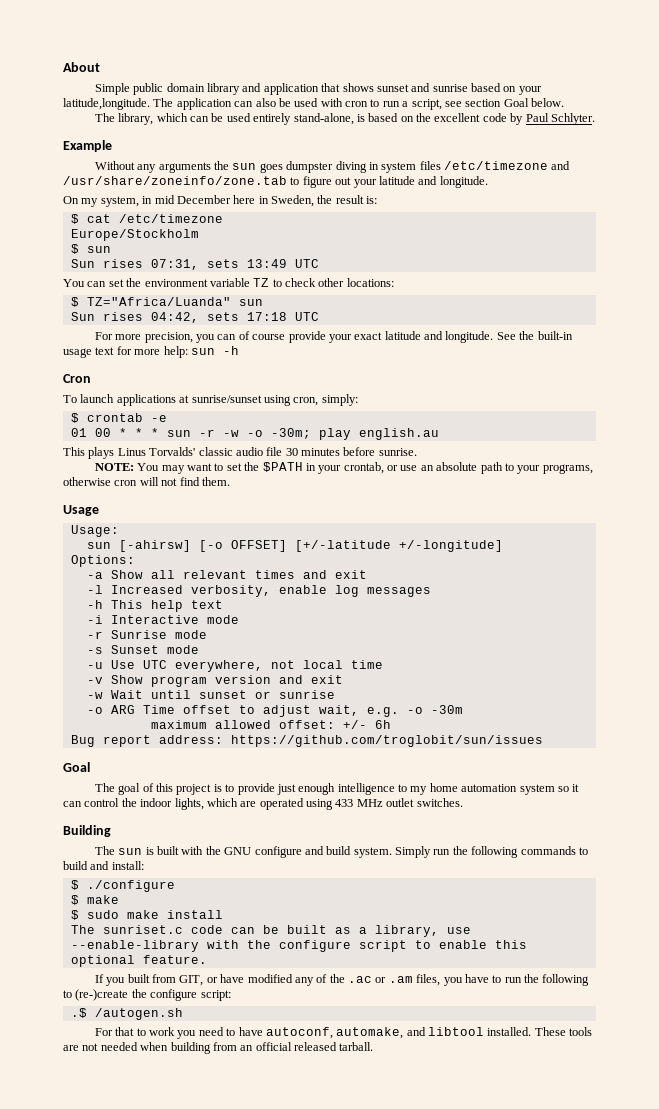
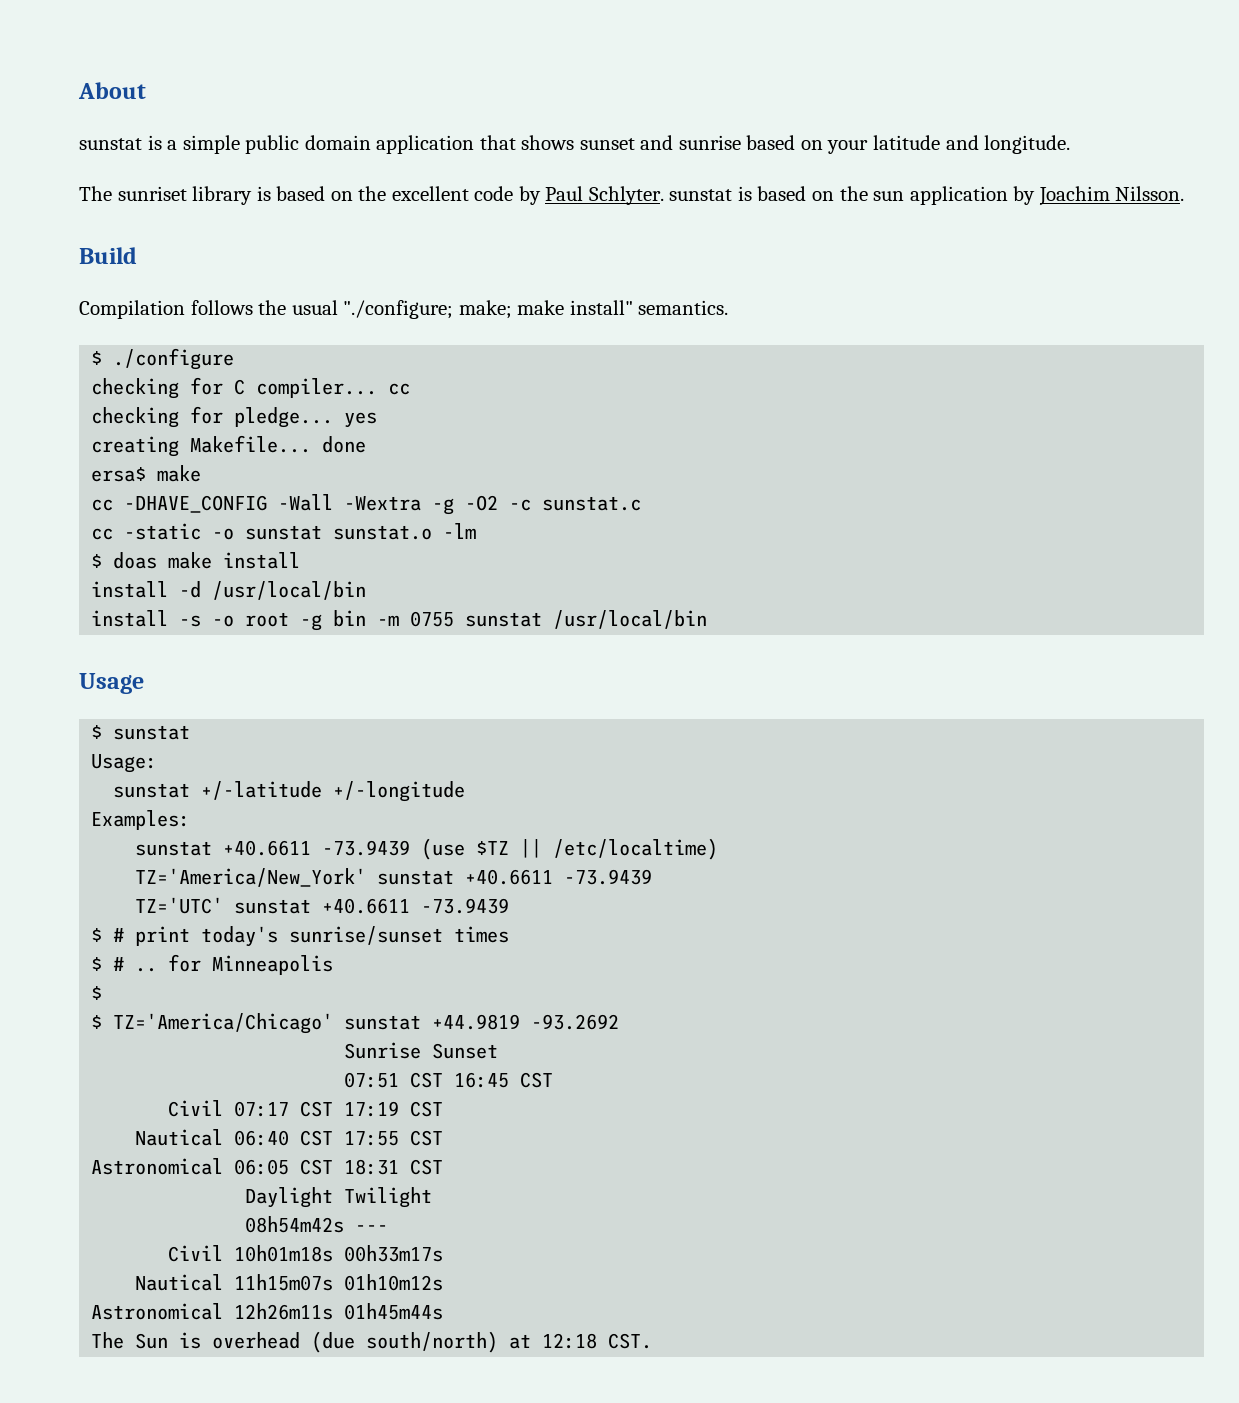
- Simple public domain library and application that shows sunset and sunrise based on your latitude,longitude. The application can also be used with cron to run a script, see section Goal below.
- The library, which can be used entirely stand-alone, is based on the excellent code by Paul Schlyter.
- Example
- Without any arguments the sun goes dumpster diving in system files /etc/timezone and /usr/share/zoneinfo/zone.tab to figure out your latitude and longitude.
- On my system, in mid December here in Sweden, the result is:
- $ cat /etc/timezone
- Europe/Stockholm
- $ sun
- Sun rises 07:31, sets 13:49 UTC
- You can set the environment variable TZ to check other locations:
- $ TZ="Africa/Luanda" sun
- Sun rises 04:42, sets 17:18 UTC
- For more precision, you can of course provide your exact latitude and longitude. See the built-in usage text for more help: sun -h
- Cron
- To launch applications at sunrise/sunset using cron, simply:
- $ crontab -e
- 01 00 * * * sun -r -w -o -30m; play english.au
- This plays Linus Torvalds' classic audio file 30 minutes before sunrise.
- NOTE: You may want to set the $PATH in your crontab, or use an absolute path to your programs, otherwise cron will not find them.
- Usage
- Usage:
- sun [-ahirsw] [-o OFFSET] [+/-latitude +/-longitude]
- Options:
- -a Show all relevant times and exit
- -l Increased verbosity, enable log messages
- -h This help text
- -i Interactive mode
- -r Sunrise mode
- -s Sunset mode
- -u Use UTC everywhere, not local time
- -v Show program version and exit
- -w Wait until sunset or sunrise
- -o ARG Time offset to adjust wait, e.g. -o -30m
- maximum allowed offset: +/- 6h
- Bug report address: https://github.com/troglobit/sun/issues
- Goal
- The goal of this project is to provide just enough intelligence to my home automation system so it can control the indoor lights, which are operated using 433 MHz outlet switches.
- Building
- The sun is built with the GNU configure and build system. Simply run the following commands to build and install:
+ sunstat is a simple public domain application that shows sunset and sunrise based on your latitude and longitude.
+ The sunriset library is based on the excellent code by Paul Schlyter. sunstat is based on the sun application by Joachim Nilsson.
+ Build
+ Compilation follows the usual "./configure; make; make install" semantics.
  $ ./configure
- $ make
- $ sudo make install
+ checking for C compiler... cc
+ checking for pledge... yes
+ creating Makefile... done
+ ersa$ make
+ cc -DHAVE_CONFIG -Wall -Wextra -g -O2 -c sunstat.c
+ cc -static -o sunstat sunstat.o -lm
+ $ doas make install
- The sunriset.c code can be built as a library, use --enable-library with the configure script to enable this optional feature.
- If you built from GIT, or have modified any of the .ac or .am files, you have to run the following to (re-)create the configure script:
- .$ /autogen.sh
- For that to work you need to have autoconf, automake, and libtool installed. These tools are not needed when building from an official released tarball.
+ install -d /usr/local/bin
+ install -s -o root -g bin -m 0755 sunstat /usr/local/bin
+ Usage
+ $ sunstat
+ Usage:
+ sunstat +/-latitude +/-longitude
+ Examples:
+ sunstat +40.6611 -73.9439 (use $TZ || /etc/localtime)
+ TZ='America/New_York' sunstat +40.6611 -73.9439
+ TZ='UTC' sunstat +40.6611 -73.9439
+ $ # print today's sunrise/sunset times
+ $ # .. for Minneapolis
+ $
+ $ TZ='America/Chicago' sunstat +44.9819 -93.2692
+ Sunrise Sunset
+ 07:51 CST 16:45 CST
+ Civil 07:17 CST 17:19 CST
+ Nautical 06:40 CST 17:55 CST
+ Astronomical 06:05 CST 18:31 CST
+ Daylight Twilight
+ 08h54m42s ---
+ Civil 10h01m18s 00h33m17s
+ Nautical 11h15m07s 01h10m12s
+ Astronomical 12h26m11s 01h45m44s
+ The Sun is overhead (due south/north) at 12:18 CST.

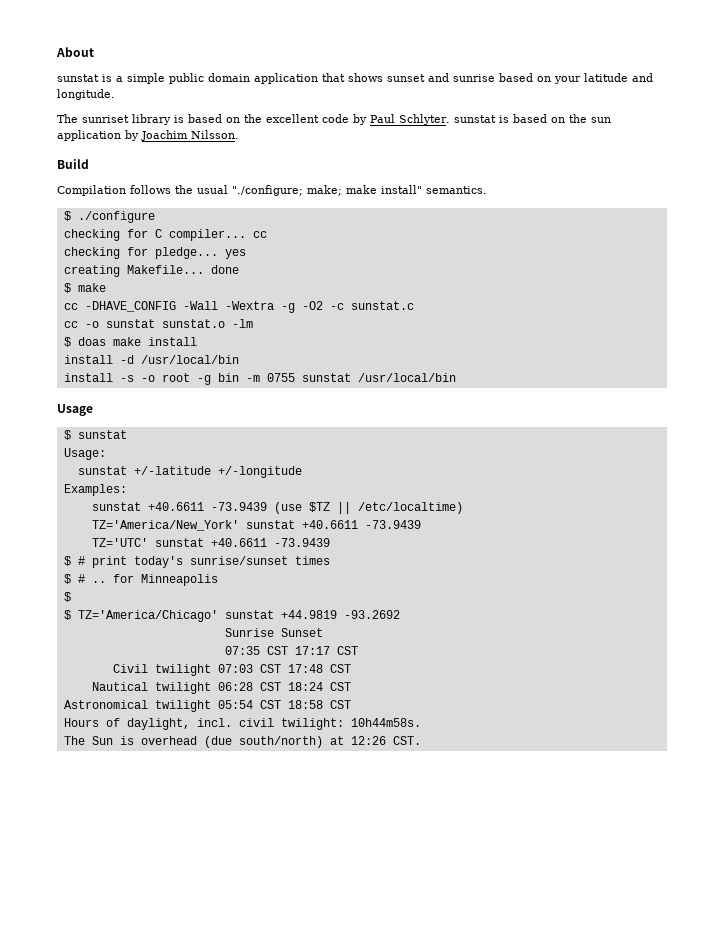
- ersa$ make
+ $ make
- cc -static -o sunstat sunstat.o -lm
+ cc -o sunstat sunstat.o -lm
- 07:51 CST 16:45 CST
+ 07:35 CST 17:17 CST
- Civil 07:17 CST 17:19 CST
- Nautical 06:40 CST 17:55 CST
- Astronomical 06:05 CST 18:31 CST
- Daylight Twilight
- 08h54m42s ---
- Civil 10h01m18s 00h33m17s
- Nautical 11h15m07s 01h10m12s
- Astronomical 12h26m11s 01h45m44s
+ Civil twilight 07:03 CST 17:48 CST
+ Nautical twilight 06:28 CST 18:24 CST
+ Astronomical twilight 05:54 CST 18:58 CST
+ Hours of daylight, incl. civil twilight: 10h44m58s.
- The Sun is overhead (due south/north) at 12:18 CST.
+ The Sun is overhead (due south/north) at 12:26 CST.

